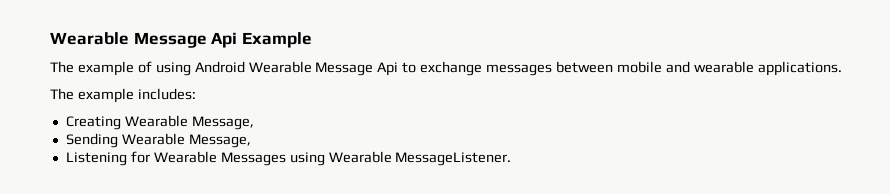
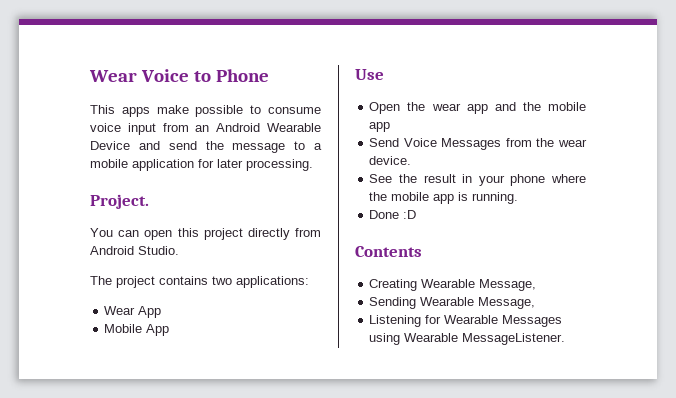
- Wearable Message Api Example
- The example of using Android Wearable Message Api to exchange messages between mobile and wearable applications.
- The example includes:
+ Wear Voice to Phone
+ This apps make possible to consume voice input from an Android Wearable Device and send the message to a mobile application for later processing.
+ Project.
+ You can open this project directly from Android Studio.
+ The project contains two applications:
+ Wear App
+ Mobile App
+ Use
+ Open the wear app and the mobile app
+ Send Voice Messages from the wear device.
+ See the result in your phone where the mobile app is running.
+ Done :D
+ Contents

